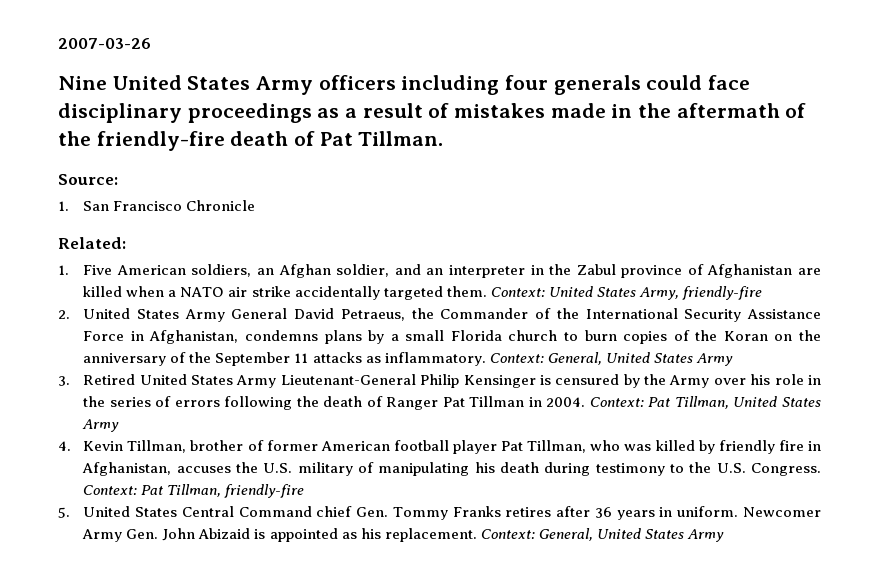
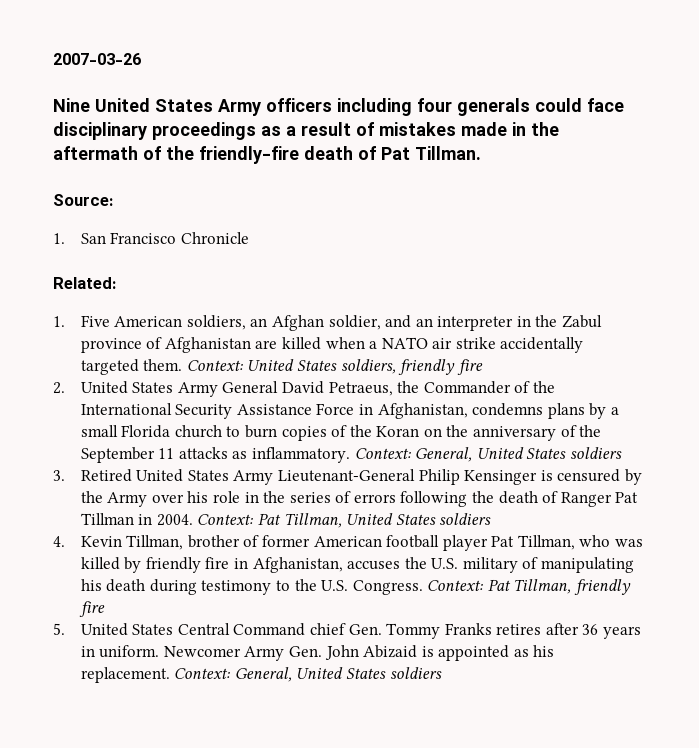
- Context: United States Army, friendly-fire
+ Context: United States soldiers, friendly fire
- 2. United States Army General David Petraeus, the Commander of the International Security Assistance Force in Afghanistan, condemns plans by a small Florida church to burn copies of the Koran on the anniversary of the September 11 attacks as inflammatory. Context: General, United States Army
+ 2. United States Army General David Petraeus, the Commander of the International Security Assistance Force in Afghanistan, condemns plans by a small Florida church to burn copies of the Koran on the anniversary of the September 11 attacks as inflammatory. Context: General, United States soldiers
- Context: Pat Tillman, United States Army
+ Context: Pat Tillman, United States soldiers
- Context: Pat Tillman, friendly-fire
+ Context: Pat Tillman, friendly fire
- Newcomer Army Gen. John Abizaid is appointed as his replacement. Context: General, United States Army
+ Newcomer Army Gen. John Abizaid is appointed as his replacement. Context: General, United States soldiers

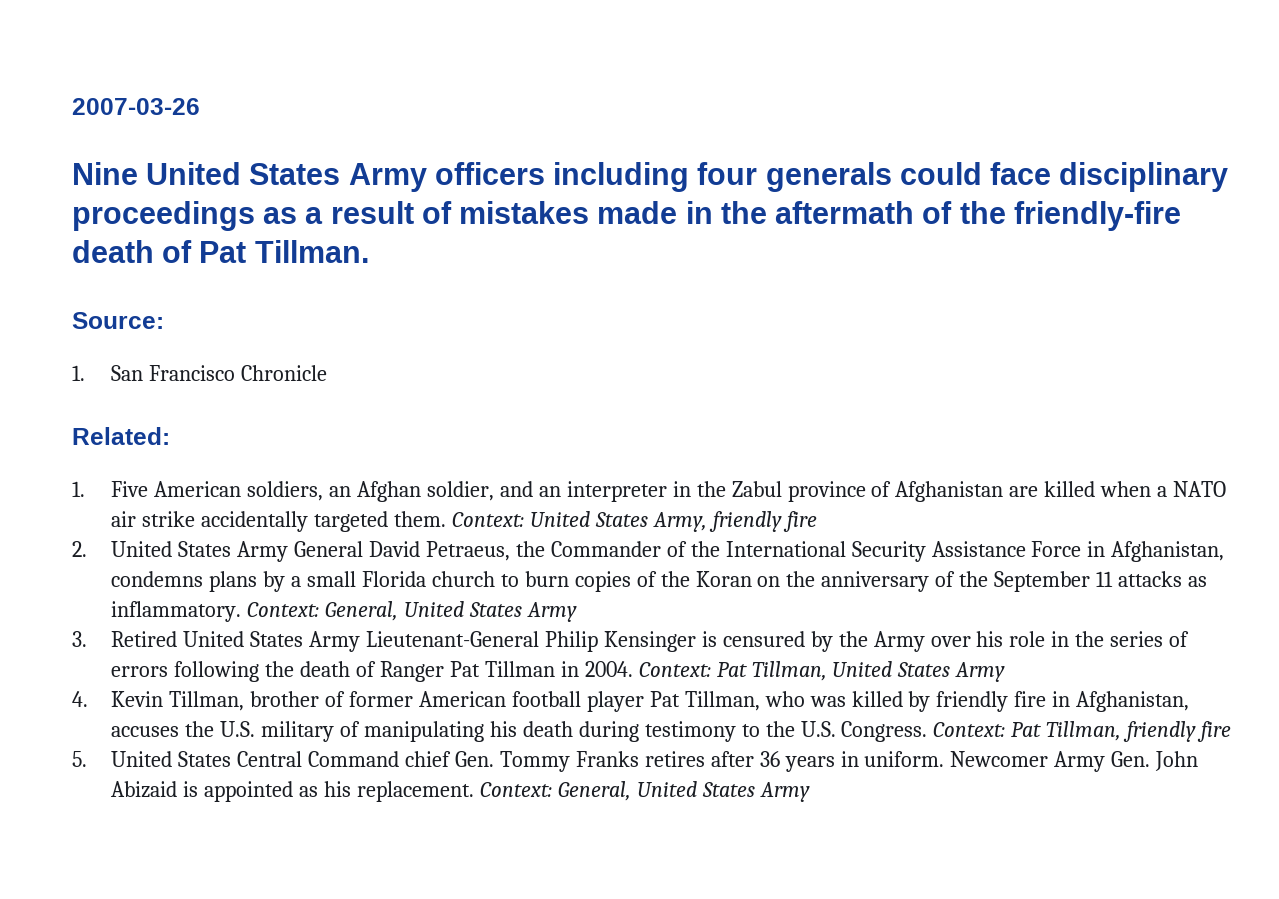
- Context: United States soldiers, friendly fire
+ Context: United States Army, friendly fire
- 2. United States Army General David Petraeus, the Commander of the International Security Assistance Force in Afghanistan, condemns plans by a small Florida church to burn copies of the Koran on the anniversary of the September 11 attacks as inflammatory. Context: General, United States soldiers
+ 2. United States Army General David Petraeus, the Commander of the International Security Assistance Force in Afghanistan, condemns plans by a small Florida church to burn copies of the Koran on the anniversary of the September 11 attacks as inflammatory. Context: General, United States Army
- Context: Pat Tillman, United States soldiers
+ Context: Pat Tillman, United States Army
- Newcomer Army Gen. John Abizaid is appointed as his replacement. Context: General, United States soldiers
+ Newcomer Army Gen. John Abizaid is appointed as his replacement. Context: General, United States Army

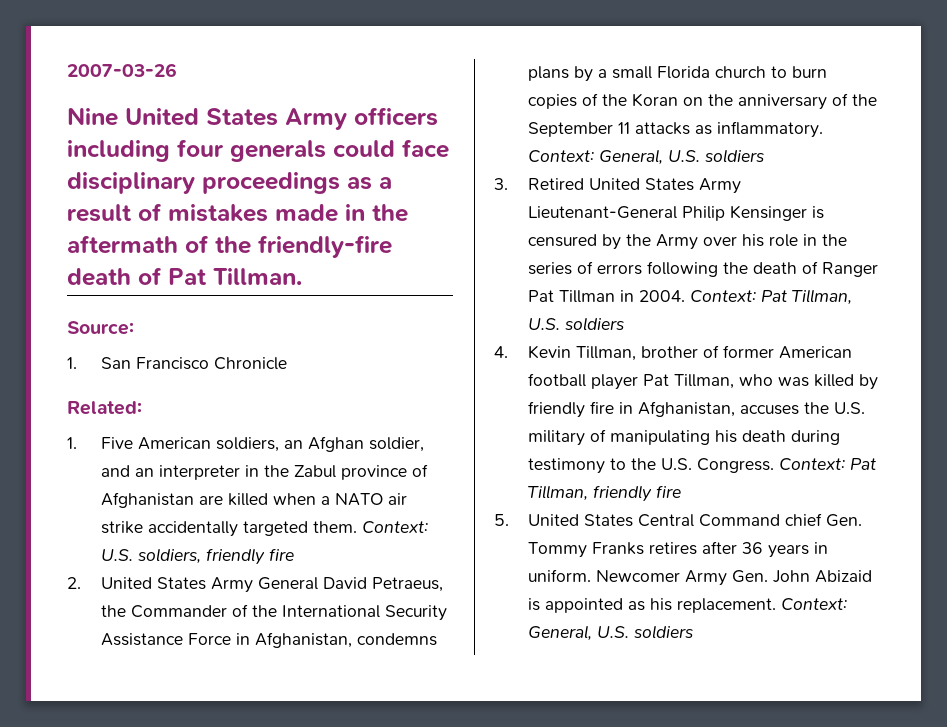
- Context: United States Army, friendly fire
+ Context: U.S. soldiers, friendly fire
- 2. United States Army General David Petraeus, the Commander of the International Security Assistance Force in Afghanistan, condemns plans by a small Florida church to burn copies of the Koran on the anniversary of the September 11 attacks as inflammatory. Context: General, United States Army
+ 2. United States Army General David Petraeus, the Commander of the International Security Assistance Force in Afghanistan, condemns plans by a small Florida church to burn copies of the Koran on the anniversary of the September 11 attacks as inflammatory. Context: General, U.S. soldiers
- Context: Pat Tillman, United States Army
+ Context: Pat Tillman, U.S. soldiers
- Newcomer Army Gen. John Abizaid is appointed as his replacement. Context: General, United States Army
+ Newcomer Army Gen. John Abizaid is appointed as his replacement. Context: General, U.S. soldiers

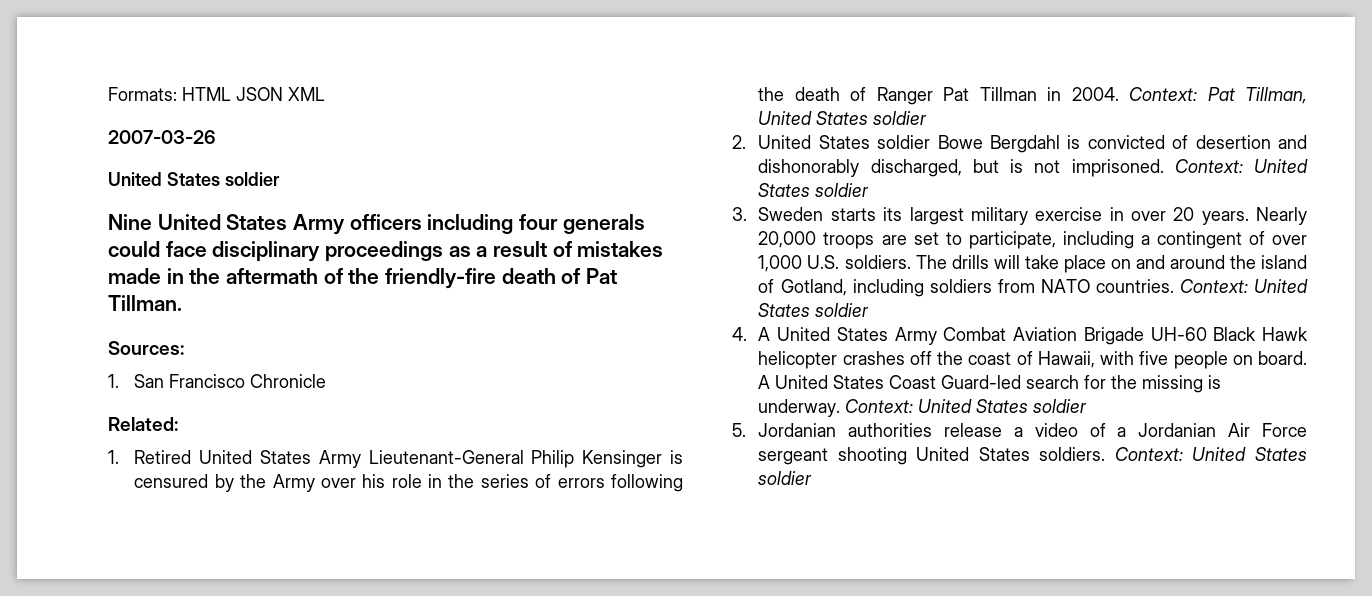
+ Formats: HTML JSON XML
  2007-03-26
+ United States soldier
- Source:
+ Sources:
- 1. Five American soldiers, an Afghan soldier, and an interpreter in the Zabul province of Afghanistan are killed when a NATO air strike accidentally targeted them. Context: U.S. soldiers, friendly fire
- 2. United States Army General David Petraeus, the Commander of the International Security Assistance Force in Afghanistan, condemns plans by a small Florida church to burn copies of the Koran on the anniversary of the September 11 attacks as inflammatory. Context: General, U.S. soldiers
- 3. Retired United States Army Lieutenant-General Philip Kensinger is censured by the Army over his role in the series of errors following the death of Ranger Pat Tillman in 2004.
+ 1. Retired United States Army Lieutenant-General Philip Kensinger is censured by the Army over his role in the series of errors following the death of Ranger Pat Tillman in 2004.
- Context: Pat Tillman, U.S. soldiers
- 4. Kevin Tillman, brother of former American football player Pat Tillman, who was killed by friendly fire in Afghanistan, accuses the U.S. military of manipulating his death during testimony to the U.S. Congress. Context: Pat Tillman, friendly fire
- 5. United States Central Command chief Gen. Tommy Franks retires after 36 years in uniform. Newcomer Army Gen. John Abizaid is appointed as his replacement. Context: General, U.S. soldiers
+ Context: Pat Tillman, United States soldier
+ 2. United States soldier Bowe Bergdahl is convicted of desertion and dishonorably discharged, but is not imprisoned. Context: United States soldier
+ 3. Sweden starts its largest military exercise in over 20 years. Nearly 20,000 troops are set to participate, including a contingent of over 1,000 U.S. soldiers. The drills will take place on and around the island of Gotland, including soldiers from NATO countries. Context: United States soldier
+ 4. A United States Army Combat Aviation Brigade UH-60 Black Hawk helicopter crashes off the coast of Hawaii, with five people on board. A United States Coast Guard-led search for the missing is underway. Context: United States soldier
+ 5. Jordanian authorities release a video of a Jordanian Air Force sergeant shooting United States soldiers. Context: United States soldier

